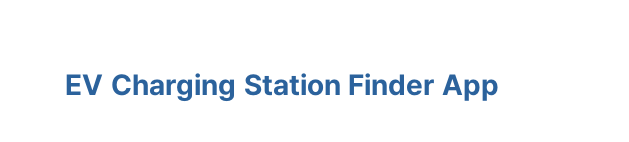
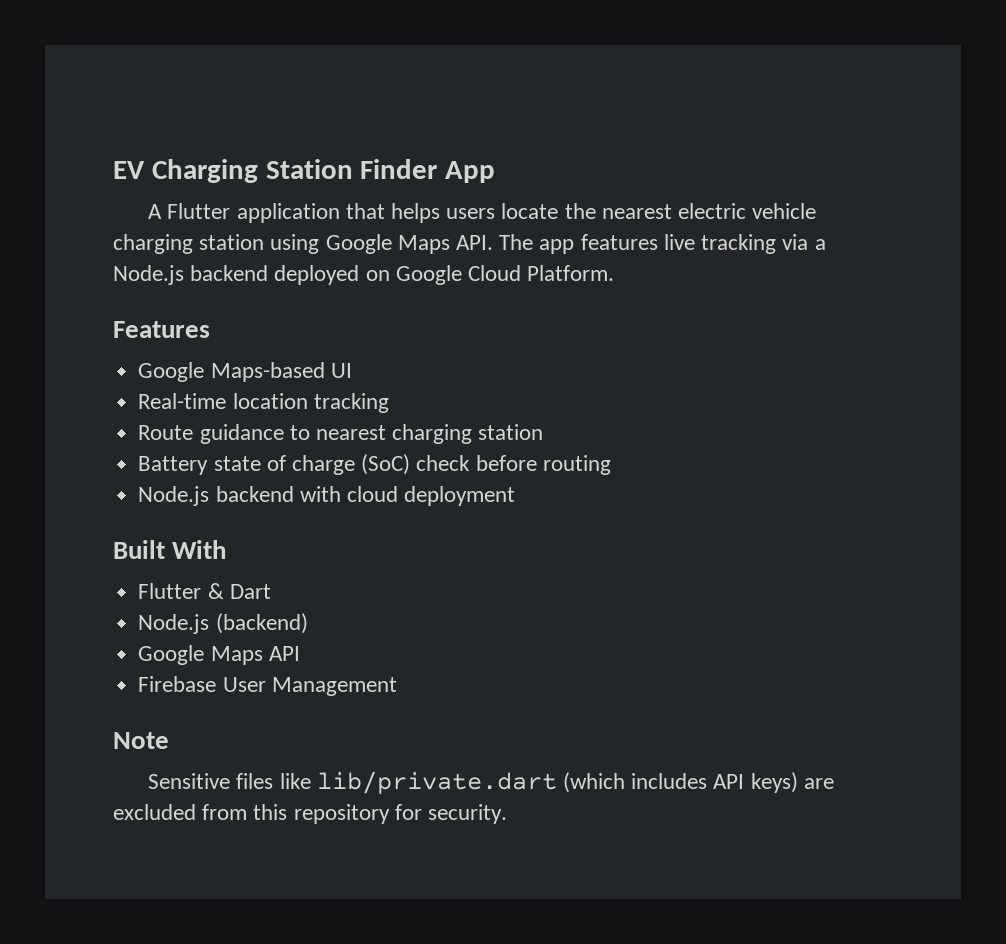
+ A Flutter application that helps users locate the nearest electric vehicle charging station using Google Maps API. The app features live tracking via a Node.js backend deployed on Google Cloud Platform.
+ Features
+ Google Maps-based UI
+ Real-time location tracking
+ Route guidance to nearest charging station
+ Battery state of charge (SoC) check before routing
+ Node.js backend with cloud deployment
+ Built With
+ Flutter & Dart
+ Node.js (backend)
+ Google Maps API
+ Firebase User Management
+ Note
+ Sensitive files like lib/private.dart (which includes API keys) are excluded from this repository for security.

